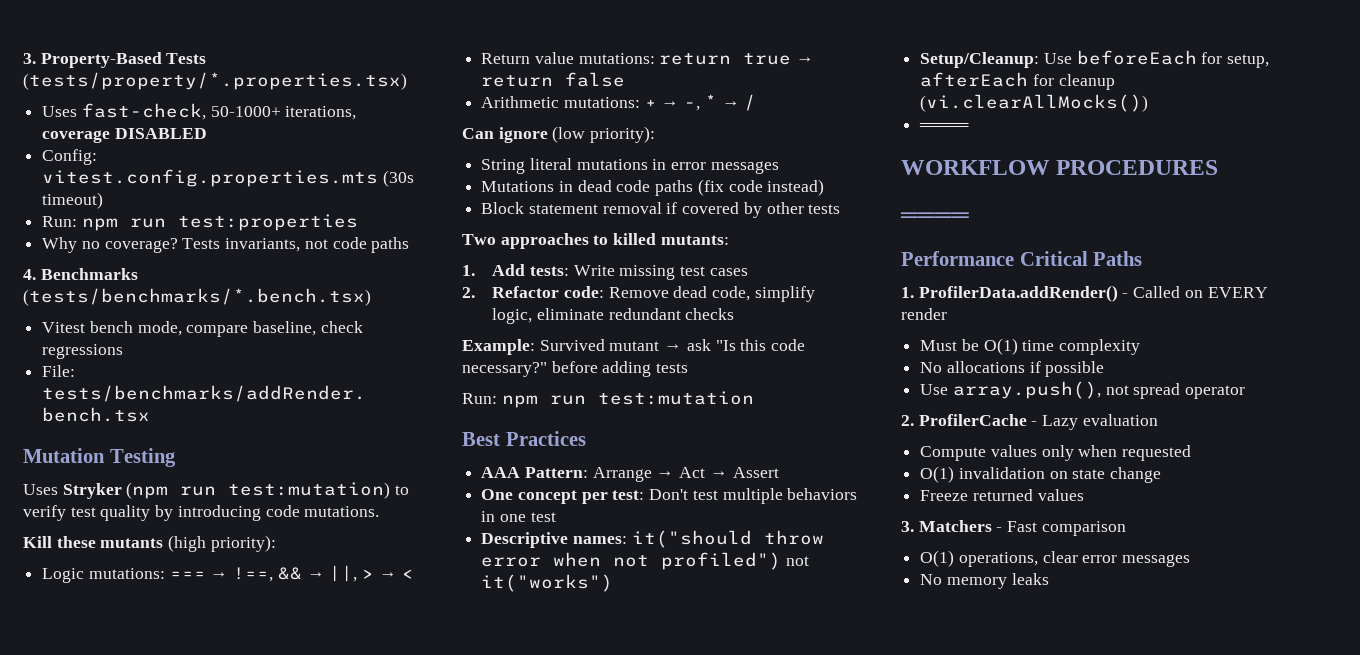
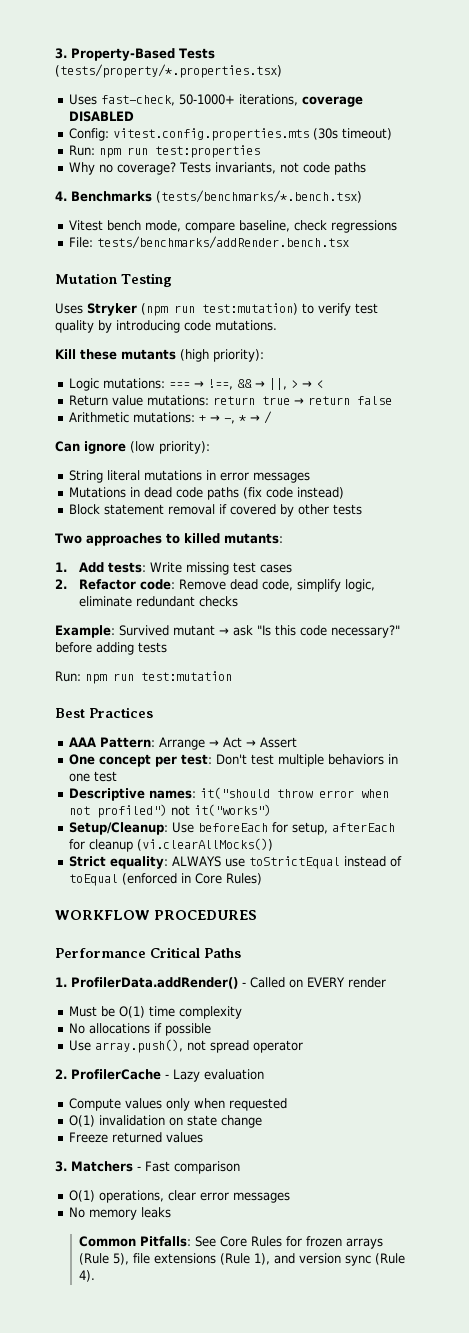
  Setup/Cleanup: Use beforeEach for setup, afterEach for cleanup (vi.clearAllMocks())
- ════
+ Strict equality: ALWAYS use toStrictEqual instead of toEqual (enforced in Core Rules)
  WORKFLOW PROCEDURES
- ════
+ Common Pitfalls: See Core Rules for frozen arrays (Rule 5), file extensions (Rule 1), and version sync (Rule 4).

